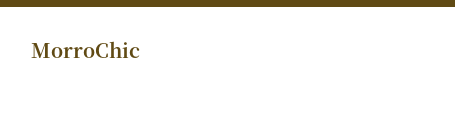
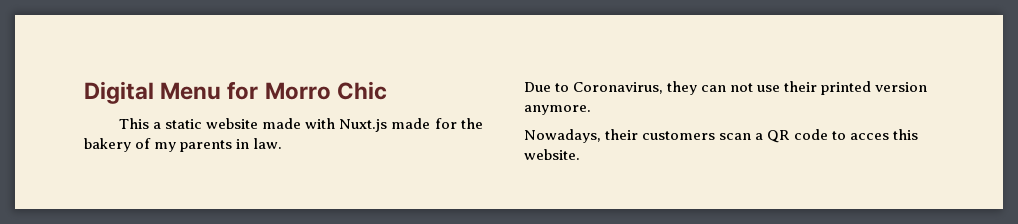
- MorroChic
+ Digital Menu for Morro Chic
+ This a static website made with Nuxt.js made for the bakery of my parents in law.
+ Due to Coronavirus, they can not use their printed version anymore.
+ Nowadays, their customers scan a QR code to acces this website.

